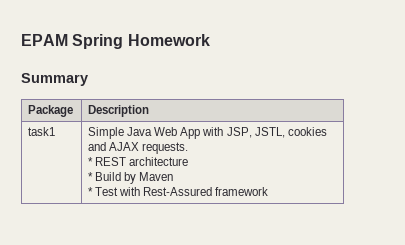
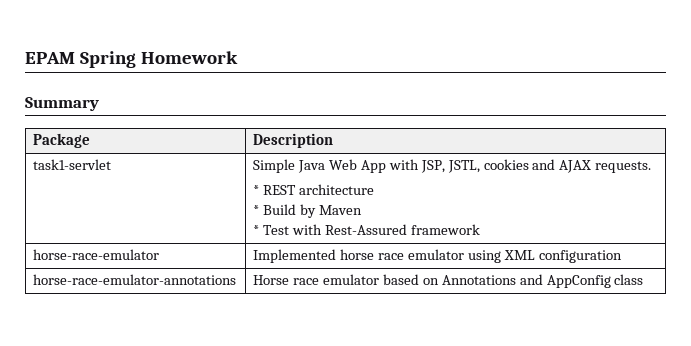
- task1 | Simple Java Web App with JSP, JSTL, cookies and AJAX requests.
+ task1-servlet | Simple Java Web App with JSP, JSTL, cookies and AJAX requests.
+ horse-race-emulator | Implemented horse race emulator using XML configuration
+ horse-race-emulator-annotations | Horse race emulator based on Annotations and AppConfig class

